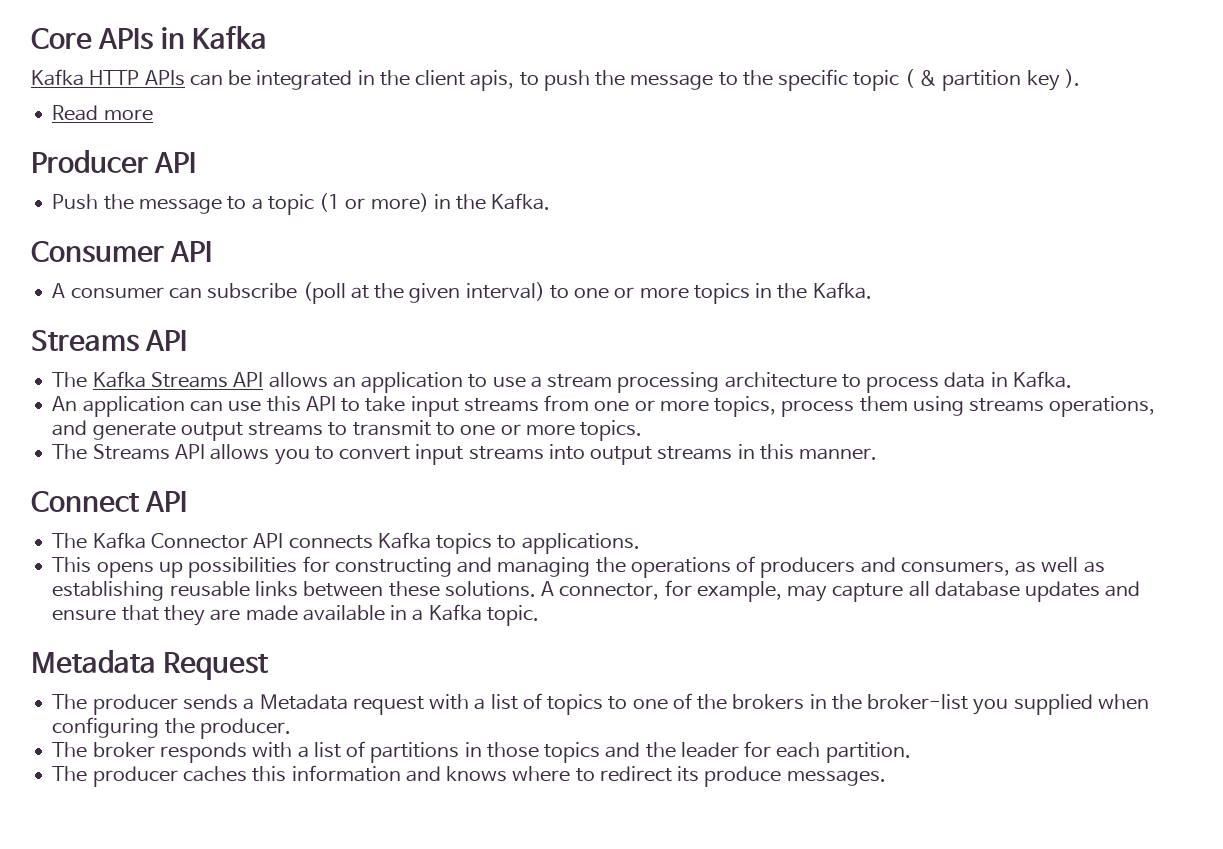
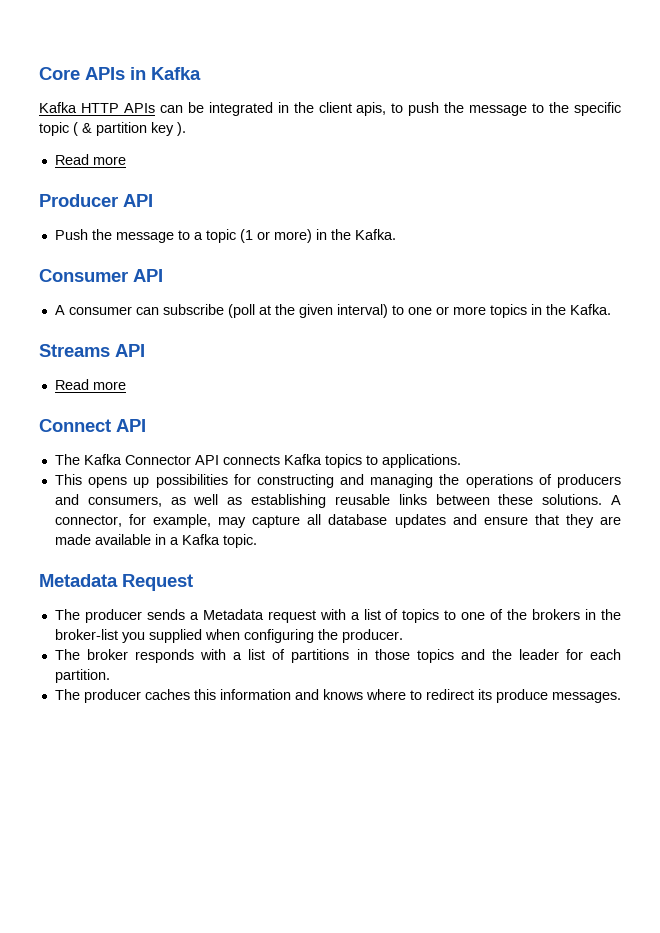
  A consumer can subscribe (poll at the given interval) to one or more topics in the Kafka.
  Streams API
- The Kafka Streams API allows an application to use a stream processing architecture to process data in Kafka.
- An application can use this API to take input streams from one or more topics, process them using streams operations, and generate output streams to transmit to one or more topics.
- The Streams API allows you to convert input streams into output streams in this manner.
+ Read more

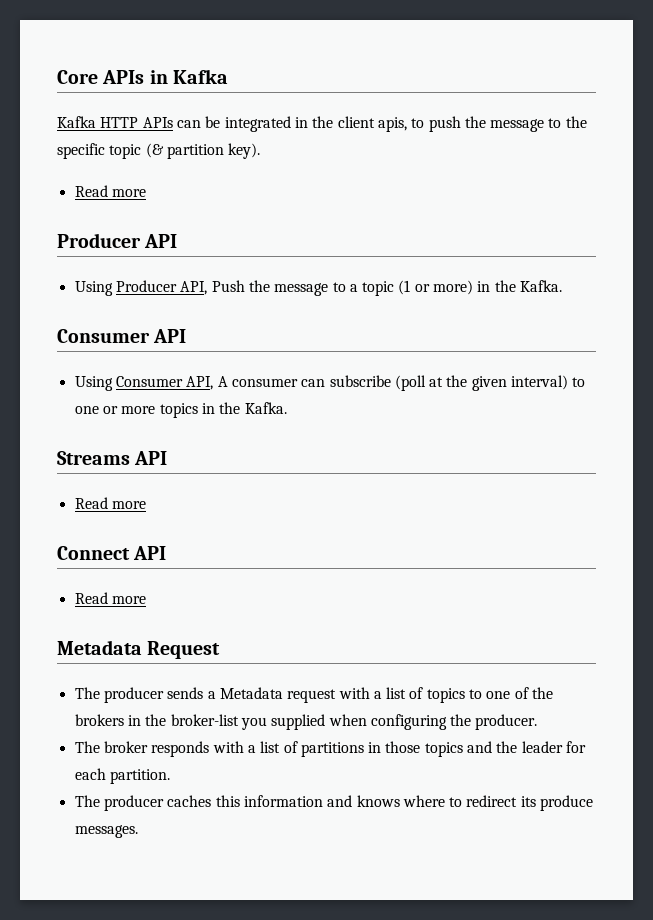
- Kafka HTTP APIs can be integrated in the client apis, to push the message to the specific topic ( & partition key ).
+ Kafka HTTP APIs can be integrated in the client apis, to push the message to the specific topic (& partition key).
- Push the message to a topic (1 or more) in the Kafka.
+ Using Producer API, Push the message to a topic (1 or more) in the Kafka.
- A consumer can subscribe (poll at the given interval) to one or more topics in the Kafka.
+ Using Consumer API, A consumer can subscribe (poll at the given interval) to one or more topics in the Kafka.
  Connect API
- The Kafka Connector API connects Kafka topics to applications.
- This opens up possibilities for constructing and managing the operations of producers and consumers, as well as establishing reusable links between these solutions. A connector, for example, may capture all database updates and ensure that they are made available in a Kafka topic.
+ Read more

